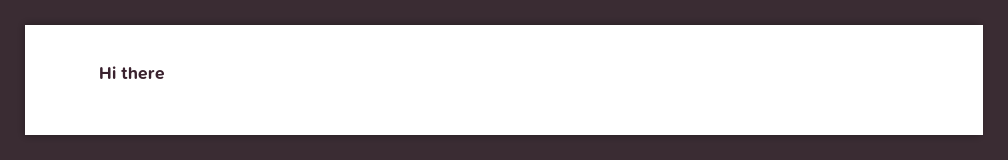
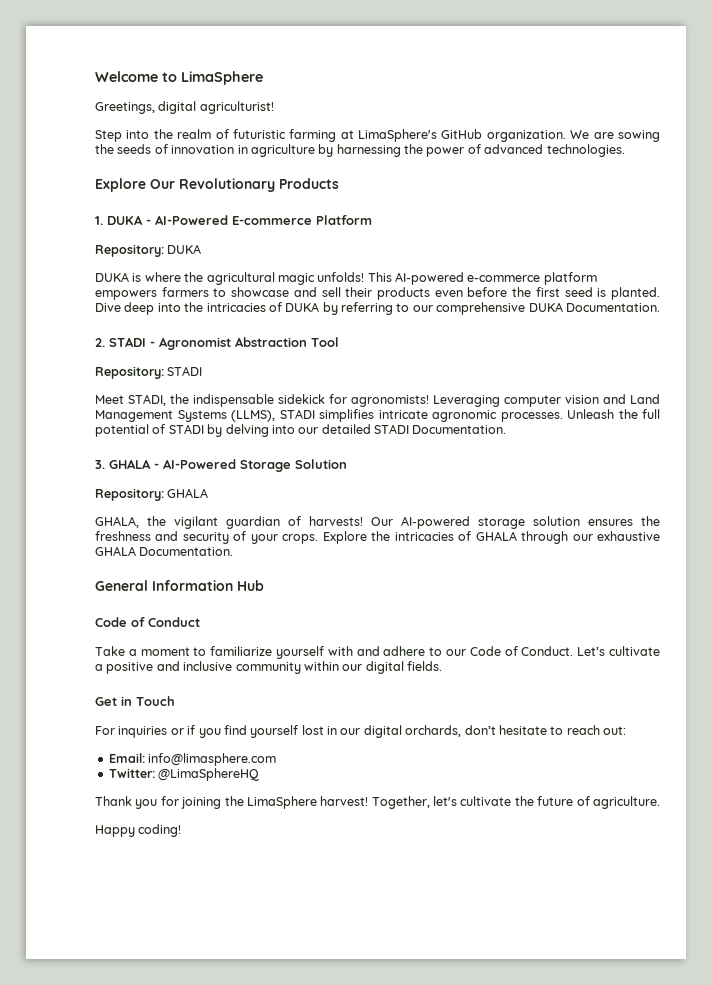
- Hi there
+ Welcome to LimaSphere
+ Greetings, digital agriculturist!
+ Step into the realm of futuristic farming at LimaSphere's GitHub organization. We are sowing the seeds of innovation in agriculture by harnessing the power of advanced technologies.
+ Explore Our Revolutionary Products
+ 1. DUKA - AI-Powered E-commerce Platform
+ Repository: DUKA
+ DUKA is where the agricultural magic unfolds! This AI-powered e-commerce platform empowers farmers to showcase and sell their products even before the first seed is planted. Dive deep into the intricacies of DUKA by referring to our comprehensive DUKA Documentation.
+ 2. STADI - Agronomist Abstraction Tool
+ Repository: STADI
+ Meet STADI, the indispensable sidekick for agronomists! Leveraging computer vision and Land Management Systems (LLMS), STADI simplifies intricate agronomic processes. Unleash the full potential of STADI by delving into our detailed STADI Documentation.
+ 3. GHALA - AI-Powered Storage Solution
+ Repository: GHALA
+ GHALA, the vigilant guardian of harvests! Our AI-powered storage solution ensures the freshness and security of your crops. Explore the intricacies of GHALA through our exhaustive GHALA Documentation.
+ General Information Hub
+ Code of Conduct
+ Take a moment to familiarize yourself with and adhere to our Code of Conduct. Let’s cultivate a positive and inclusive community within our digital fields.
+ Get in Touch
+ For inquiries or if you find yourself lost in our digital orchards, don’t hesitate to reach out:
+ Email: info@limasphere.com
+ Twitter: @LimaSphereHQ
+ Thank you for joining the LimaSphere harvest! Together, let's cultivate the future of agriculture.
+ Happy coding!

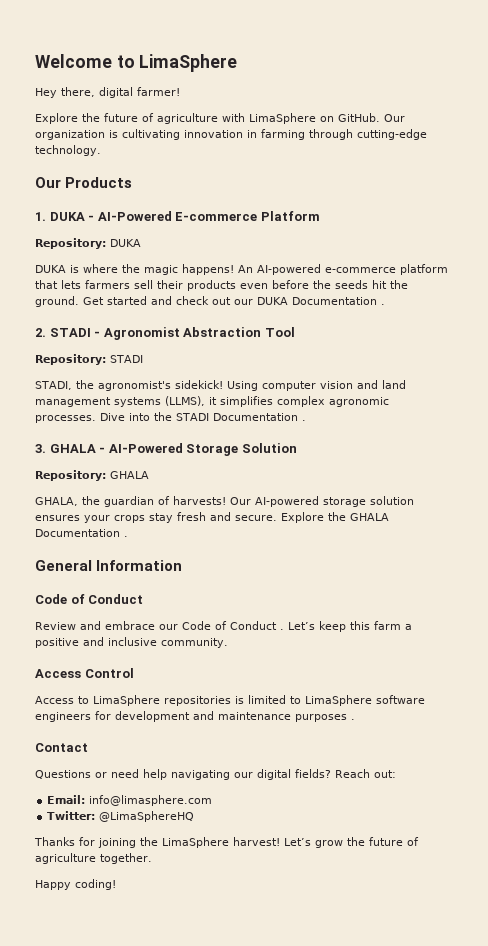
- Greetings, digital agriculturist!
- Step into the realm of futuristic farming at LimaSphere's GitHub organization. We are sowing the seeds of innovation in agriculture by harnessing the power of advanced technologies.
- Explore Our Revolutionary Products
+ Hey there, digital farmer!
+ Explore the future of agriculture with LimaSphere on GitHub. Our organization is cultivating innovation in farming through cutting-edge technology.
+ Our Products
- DUKA is where the agricultural magic unfolds! This AI-powered e-commerce platform empowers farmers to showcase and sell their products even before the first seed is planted. Dive deep into the intricacies of DUKA by referring to our comprehensive DUKA Documentation.
+ DUKA is where the magic happens! An AI-powered e-commerce platform that lets farmers sell their products even before the seeds hit the ground. Get started and check out our DUKA Documentation .
- Meet STADI, the indispensable sidekick for agronomists! Leveraging computer vision and Land Management Systems (LLMS), STADI simplifies intricate agronomic processes. Unleash the full potential of STADI by delving into our detailed STADI Documentation.
+ STADI, the agronomist's sidekick! Using computer vision and land management systems (LLMS), it simplifies complex agronomic processes. Dive into the STADI Documentation .
- GHALA, the vigilant guardian of harvests!
+ GHALA, the guardian of harvests!
- Our AI-powered storage solution ensures the freshness and security of your crops. Explore the intricacies of GHALA through our exhaustive GHALA Documentation.
+ Our AI-powered storage solution ensures your crops stay fresh and secure. Explore the GHALA Documentation .
- General Information Hub
+ General Information
- Take a moment to familiarize yourself with and adhere to our Code of Conduct. Let’s cultivate a positive and inclusive community within our digital fields.
- Get in Touch
- For inquiries or if you find yourself lost in our digital orchards, don’t hesitate to reach out:
+ Review and embrace our Code of Conduct . Let’s keep this farm a positive and inclusive community.
+ Access Control
+ Access to LimaSphere repositories is limited to LimaSphere software engineers for development and maintenance purposes .
+ Contact
+ Questions or need help navigating our digital fields? Reach out:
- Thank you for joining the LimaSphere harvest!
+ Thanks for joining the LimaSphere harvest!
- Together, let's cultivate the future of agriculture.
+ Let’s grow the future of agriculture together.

